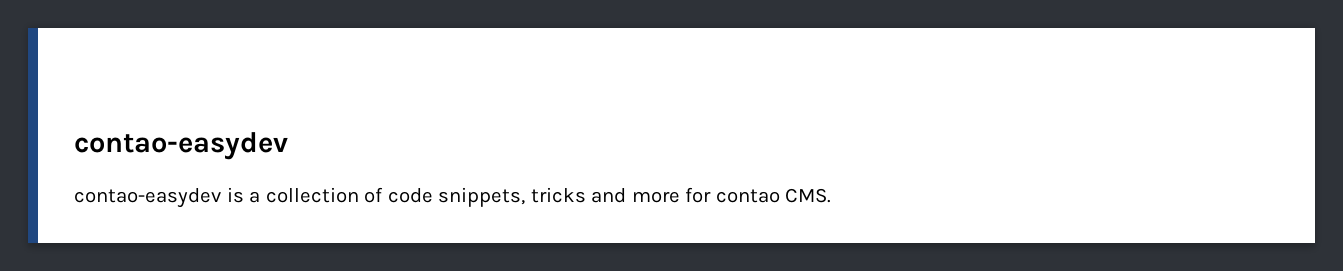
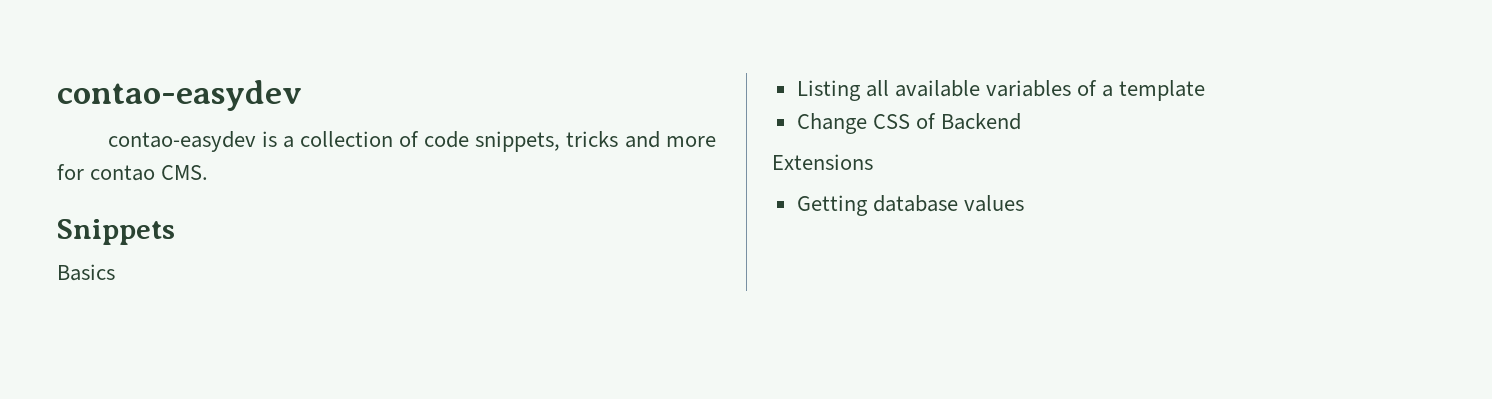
+ Snippets
+ Basics
+ Listing all available variables of a template
+ Change CSS of Backend
+ Extensions
+ Getting database values

